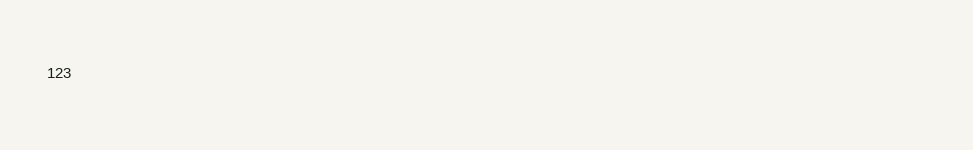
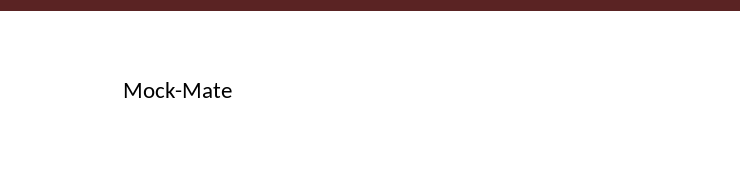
- 123
+ Mock-Mate

